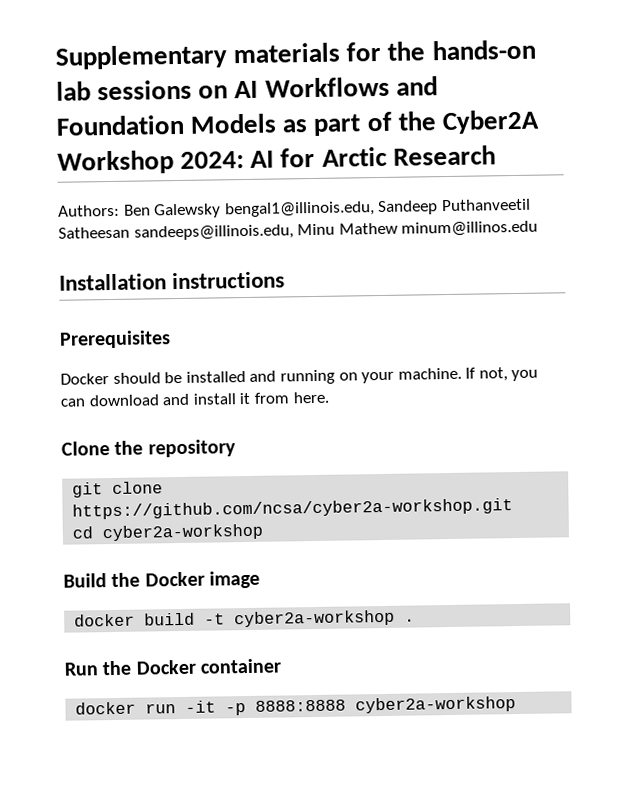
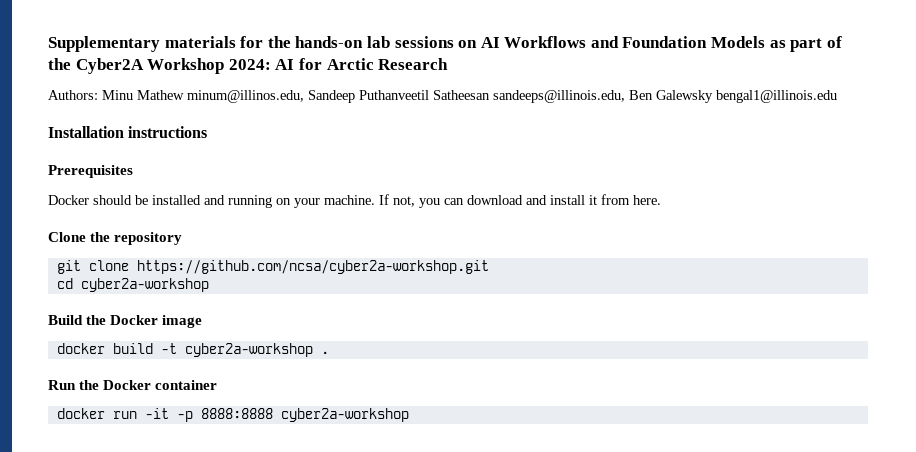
- Authors: Ben Galewsky bengal1@illinois.edu, Sandeep Puthanveetil Satheesan sandeeps@illinois.edu, Minu Mathew minum@illinos.edu
+ Authors: Minu Mathew minum@illinos.edu, Sandeep Puthanveetil Satheesan sandeeps@illinois.edu, Ben Galewsky bengal1@illinois.edu

